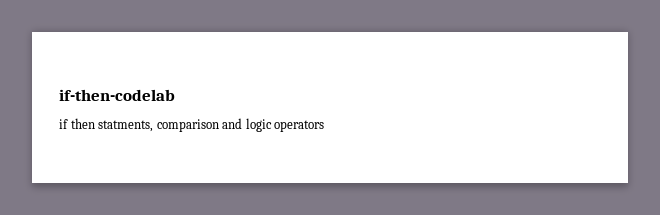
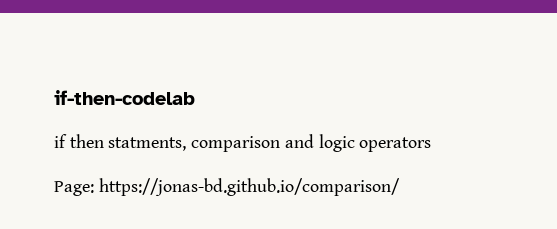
+ Page: https://jonas-bd.github.io/comparison/

